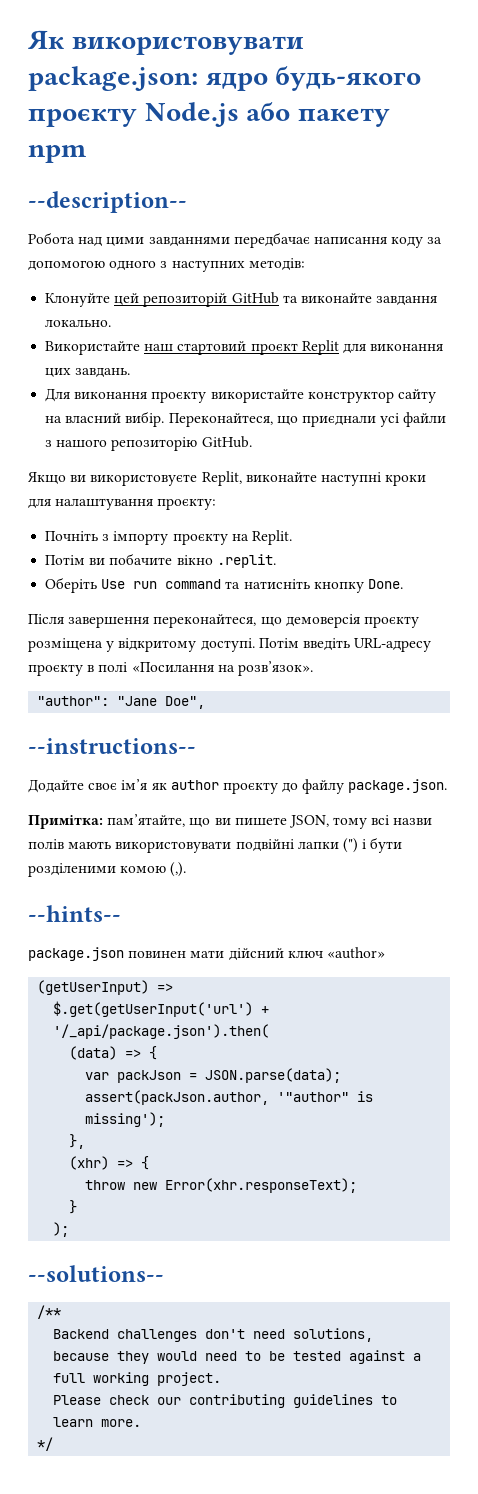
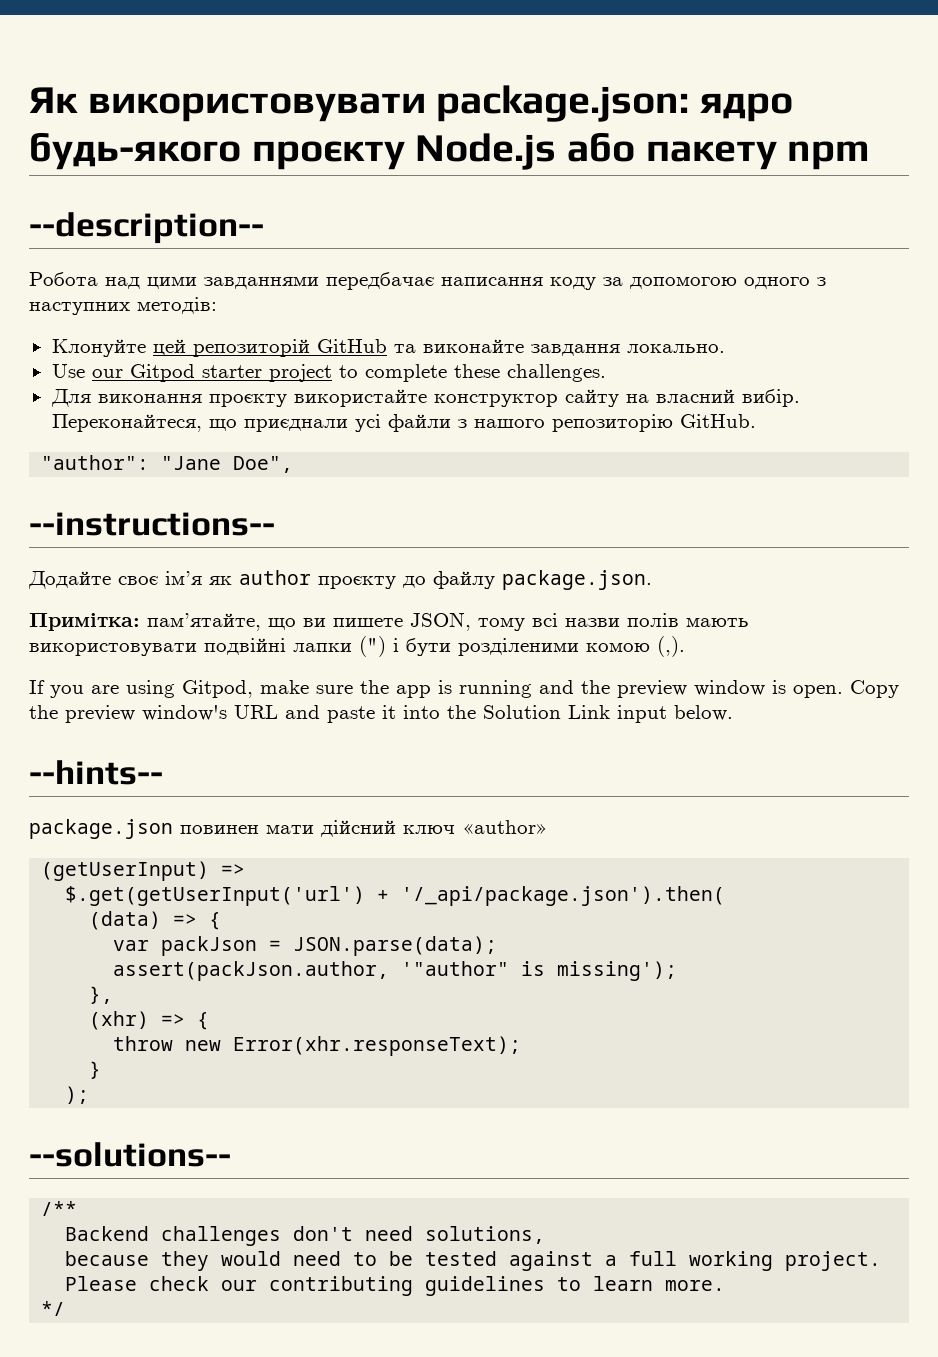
- Використайте наш стартовий проєкт Replit для виконання цих завдань.
+ Use our Gitpod starter project to complete these challenges.
- Якщо ви використовуєте Replit, виконайте наступні кроки для налаштування проєкту:
- Почніть з імпорту проєкту на Replit.
- Потім ви побачите вікно .replit.
- Оберіть Use run command та натисніть кнопку Done.
- Після завершення переконайтеся, що демоверсія проєкту розміщена у відкритому доступі. Потім введіть URL-адресу проєкту в полі «Посилання на розв’язок».
+ If you are using Gitpod, make sure the app is running and the preview window is open. Copy the preview window's URL and paste it into the Solution Link input below.

